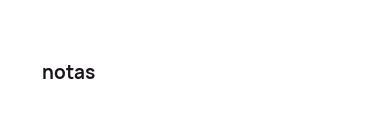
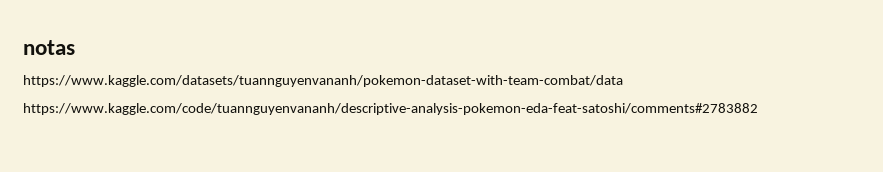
+ https://www.kaggle.com/datasets/tuannguyenvananh/pokemon-dataset-with-team-combat/data
+ https://www.kaggle.com/code/tuannguyenvananh/descriptive-analysis-pokemon-eda-feat-satoshi/comments#2783882

